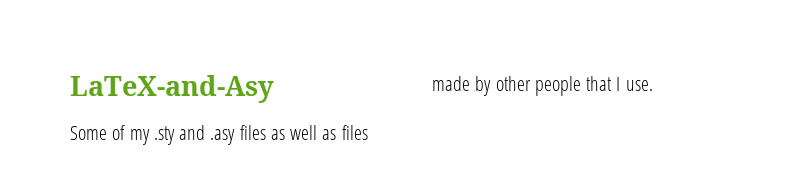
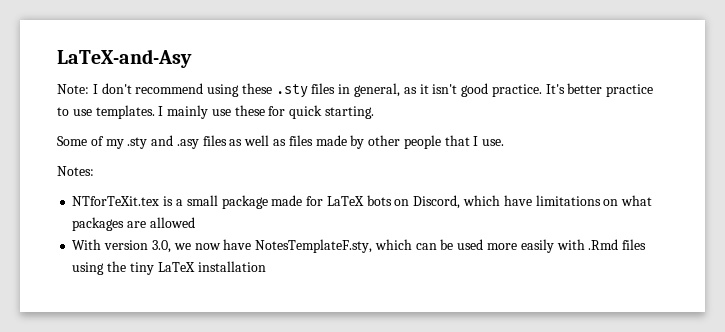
+ Note: I don't recommend using these .sty files in general, as it isn't good practice. It's better practice to use templates. I mainly use these for quick starting.
+ Notes:
+ NTforTeXit.tex is a small package made for LaTeX bots on Discord, which have limitations on what packages are allowed
+ With version 3.0, we now have NotesTemplateF.sty, which can be used more easily with .Rmd files using the tiny LaTeX installation

